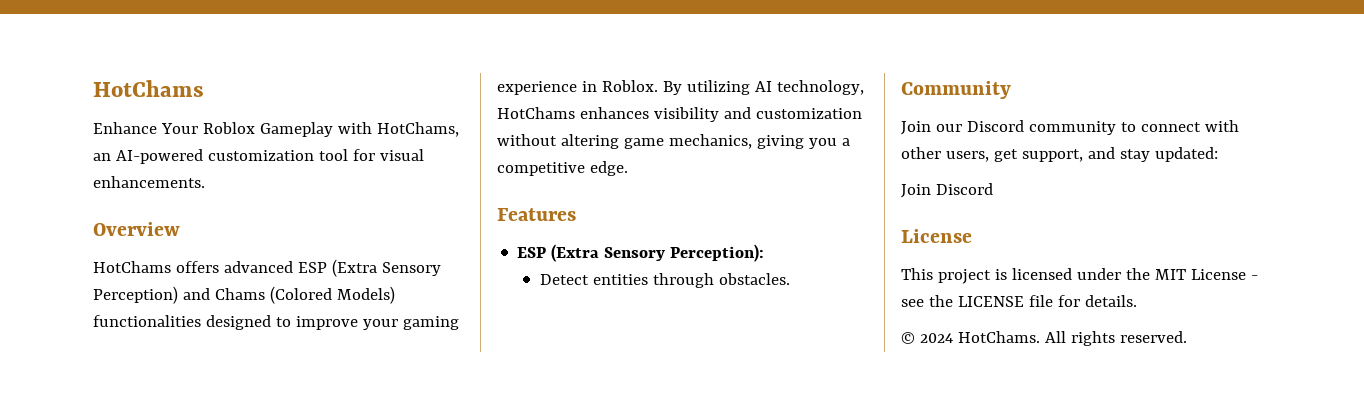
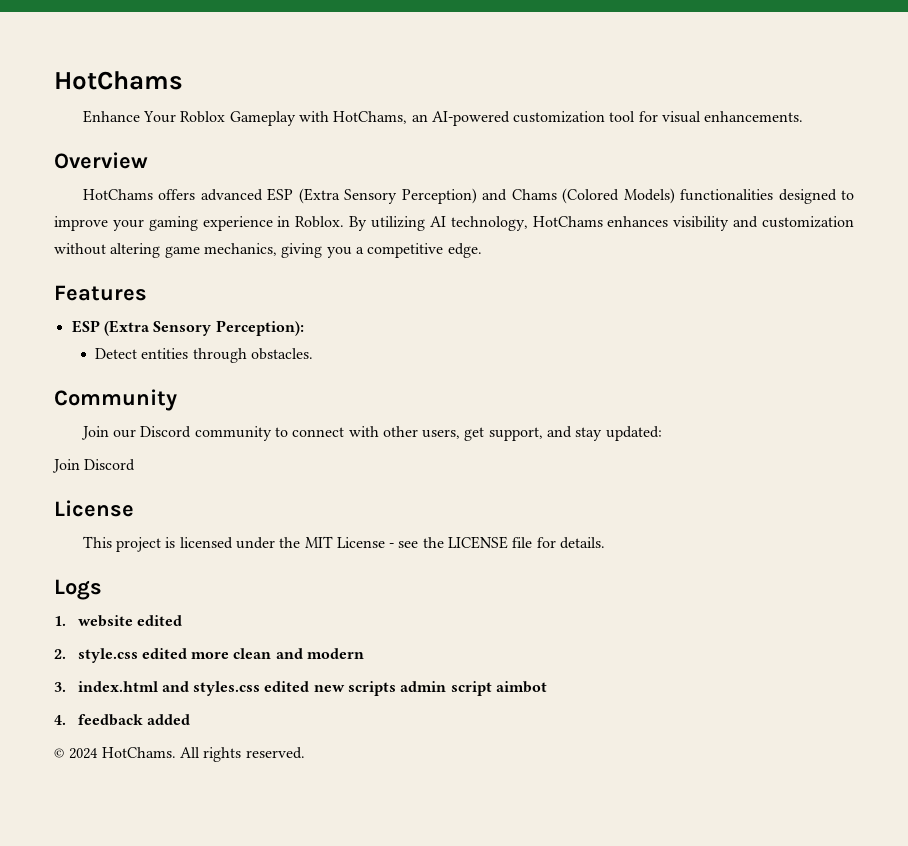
+ Logs
+ 1. website edited
+ 2. style.css edited more clean and modern
+ 3. index.html and styles.css edited new scripts admin script aimbot
+ 4. feedback added

